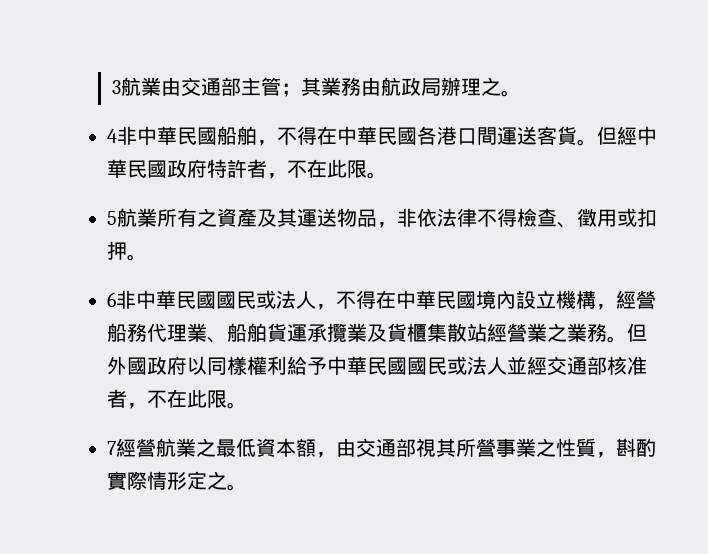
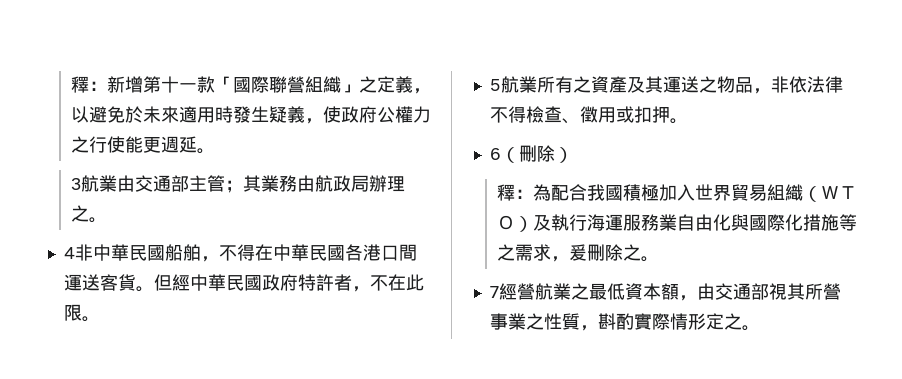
+ 釋：新增第十一款「國際聯營組織」之定義，以避免於未來適用時發生疑義，使政府公權力之行使能更週延。
- 5航業所有之資產及其運送物品，非依法律不得檢查、徵用或扣押。
+ 5航業所有之資產及其運送之物品，非依法律不得檢查、徵用或扣押。
- 6非中華民國國民或法人，不得在中華民國境內設立機構，經營船務代理業、船舶貨運承攬業及貨櫃集散站經營業之業務。但外國政府以同樣權利給予中華民國國民或法人並經交通部核准者，不在此限。
+ 6（刪除）
+ 釋：為配合我國積極加入世界貿易組織（ＷＴＯ）及執行海運服務業自由化與國際化措施等之需求，爰刪除之。

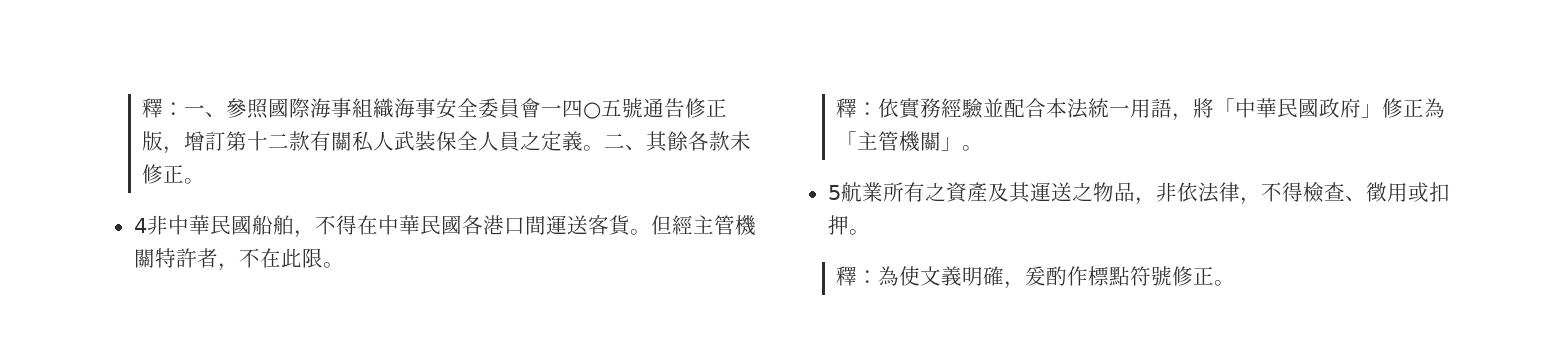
- 釋：新增第十一款「國際聯營組織」之定義，以避免於未來適用時發生疑義，使政府公權力之行使能更週延。
- 3航業由交通部主管；其業務由航政局辦理之。
+ 釋：一、參照國際海事組織海事安全委員會一四○五號通告修正版，增訂第十二款有關私人武裝保全人員之定義。二、其餘各款未修正。
- 但經中華民國政府特許者，不在此限。
+ 但經主管機關特許者，不在此限。
+ 釋：依實務經驗並配合本法統一用語，將「中華民國政府」修正為「主管機關」。
- 5航業所有之資產及其運送之物品，非依法律不得檢查、徵用或扣押。
+ 5航業所有之資產及其運送之物品，非依法律，不得檢查、徵用或扣押。
- 6（刪除）
- 釋：為配合我國積極加入世界貿易組織（ＷＴＯ）及執行海運服務業自由化與國際化措施等之需求，爰刪除之。
- 7經營航業之最低資本額，由交通部視其所營事業之性質，斟酌實際情形定之。
+ 釋：為使文義明確，爰酌作標點符號修正。

